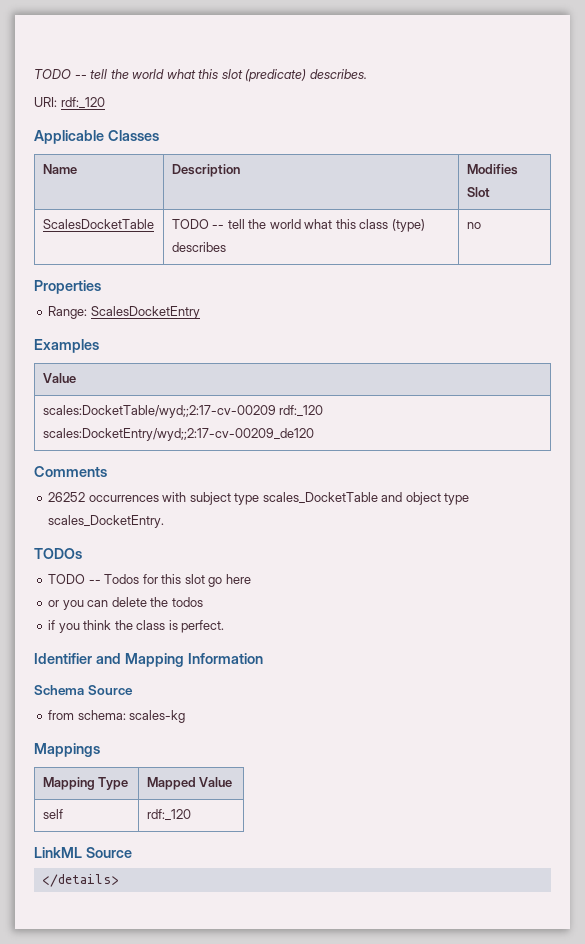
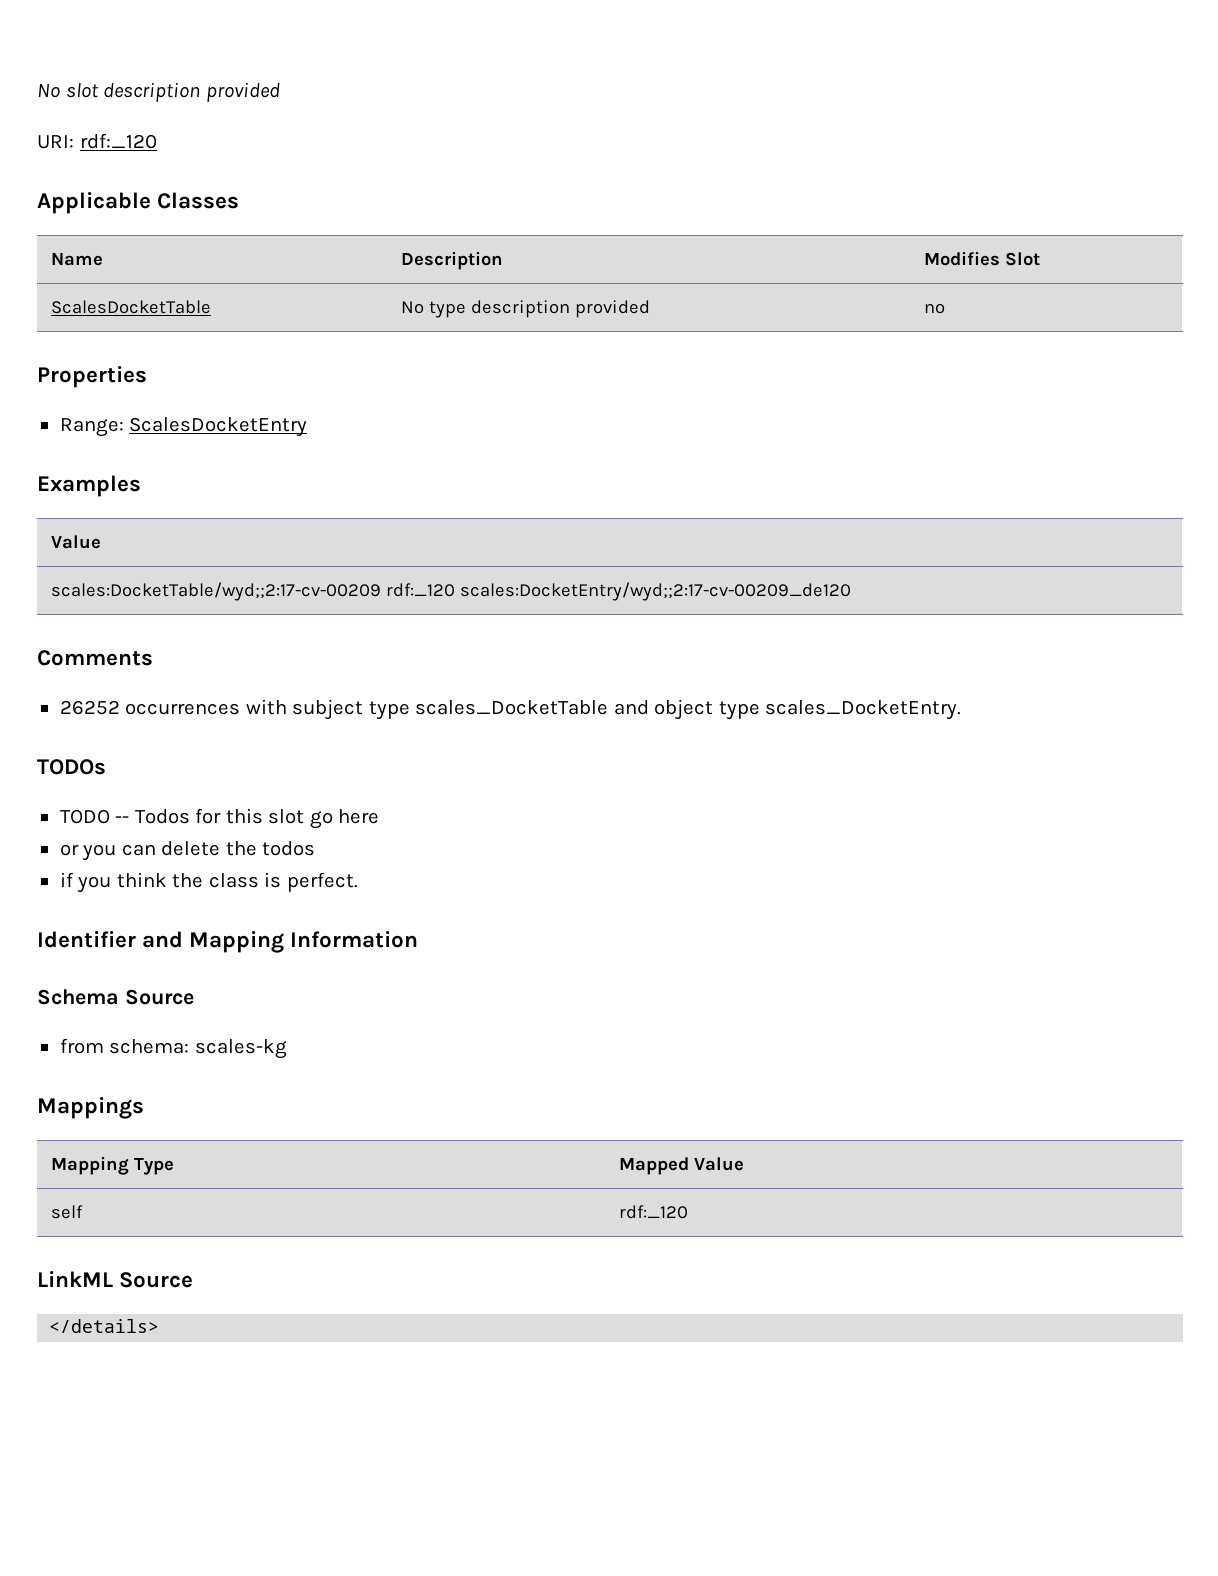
- TODO -- tell the world what this slot (predicate) describes.
+ No slot description provided
- ScalesDocketTable | TODO -- tell the world what this class (type) describes | no
+ ScalesDocketTable | No type description provided | no

